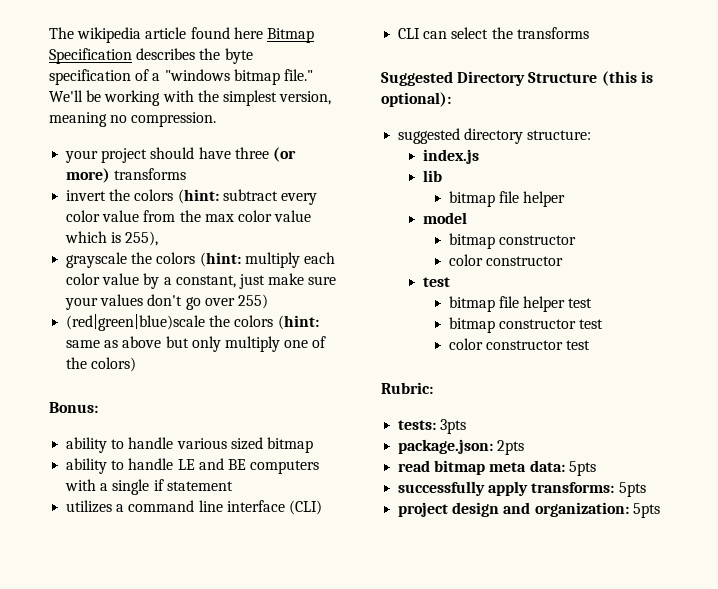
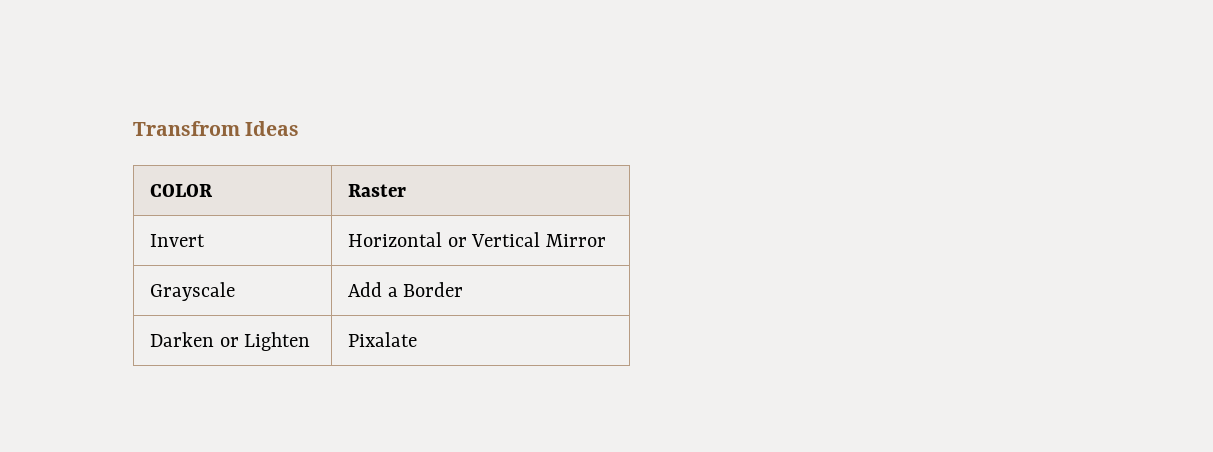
- The wikipedia article found here Bitmap Specification describes the byte specification of a "windows bitmap file." We'll be working with the simplest version, meaning no compression.
- your project should have three (or more) transforms
- invert the colors (hint: subtract every color value from the max color value which is 255),
- grayscale the colors (hint: multiply each color value by a constant, just make sure your values don't go over 255)
- (red|green|blue)scale the colors (hint: same as above but only multiply one of the colors)
- Bonus:
- ability to handle various sized bitmap
- ability to handle LE and BE computers with a single if statement
- utilizes a command line interface (CLI)
- CLI can select the transforms
- Suggested Directory Structure (this is optional):
- suggested directory structure:
- index.js
- lib
- bitmap file helper
- model
- bitmap constructor
- color constructor
- test
- bitmap file helper test
- bitmap constructor test
- color constructor test
- Rubric:
- tests: 3pts
- package.json: 2pts
- read bitmap meta data: 5pts
- successfully apply transforms: 5pts
- project design and organization: 5pts
+ Transfrom Ideas
+ COLOR | Raster
+ Invert | Horizontal or Vertical Mirror
+ Grayscale | Add a Border
+ Darken or Lighten | Pixalate

